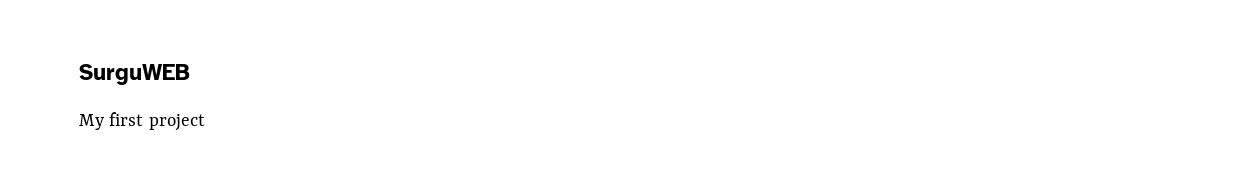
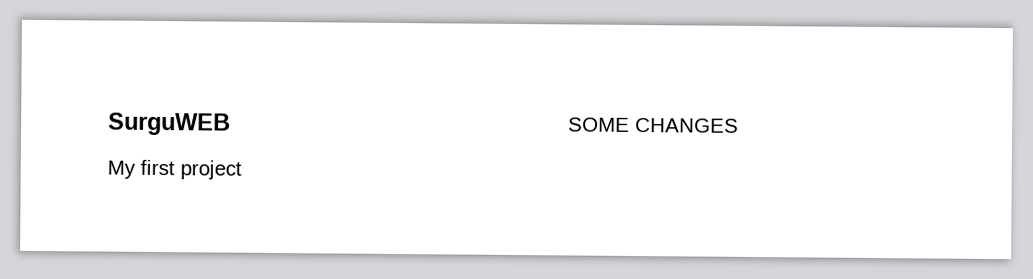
+ SOME CHANGES

